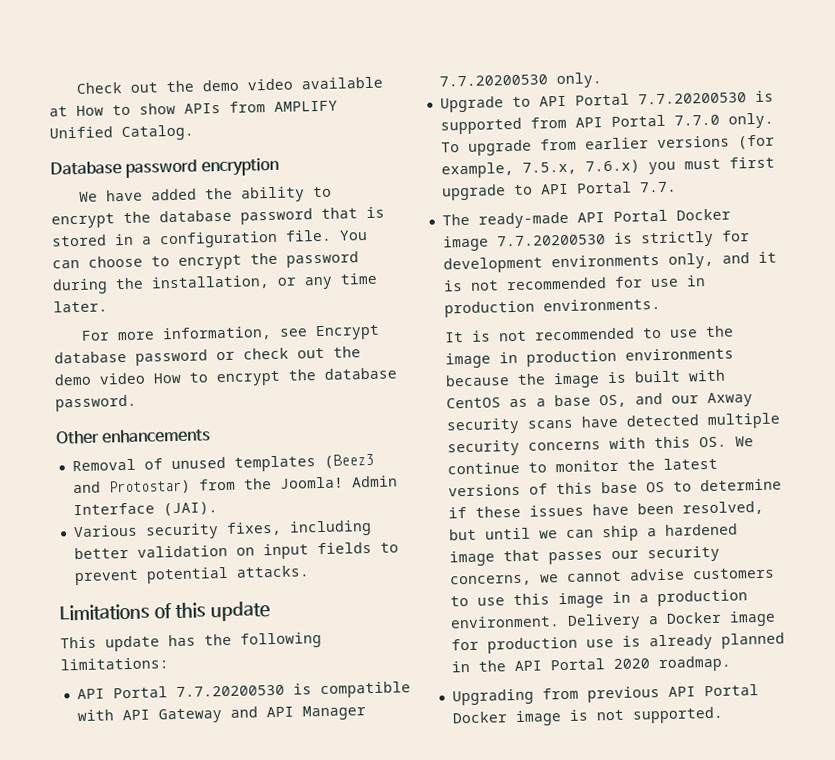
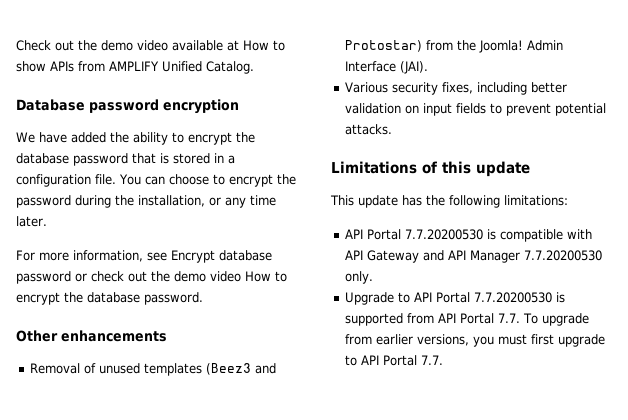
- Upgrade to API Portal 7.7.20200530 is supported from API Portal 7.7.0 only. To upgrade from earlier versions (for example, 7.5.x, 7.6.x) you must first upgrade to API Portal 7.7.
+ Upgrade to API Portal 7.7.20200530 is supported from API Portal 7.7. To upgrade from earlier versions, you must first upgrade to API Portal 7.7.
- The ready-made API Portal Docker image 7.7.20200530 is strictly for development environments only, and it is not recommended for use in production environments.
- It is not recommended to use the image in production environments because the image is built with CentOS as a base OS, and our Axway security scans have detected multiple security concerns with this OS. We continue to monitor the latest versions of this base OS to determine if these issues have been resolved, but until we can ship a hardened image that passes our security concerns, we cannot advise customers to use this image in a production environment. Delivery a Docker image for production use is already planned in the API Portal 2020 roadmap.
- Upgrading from previous API Portal Docker image is not supported.

